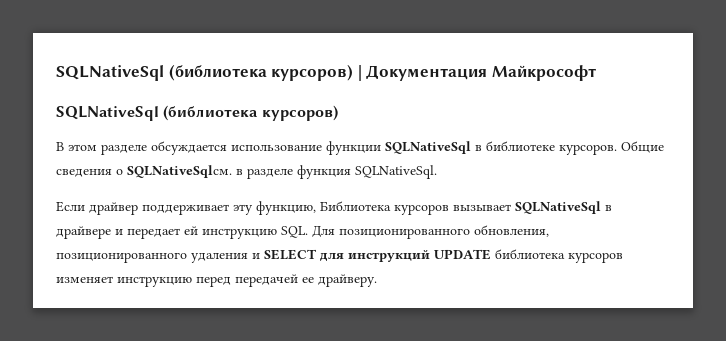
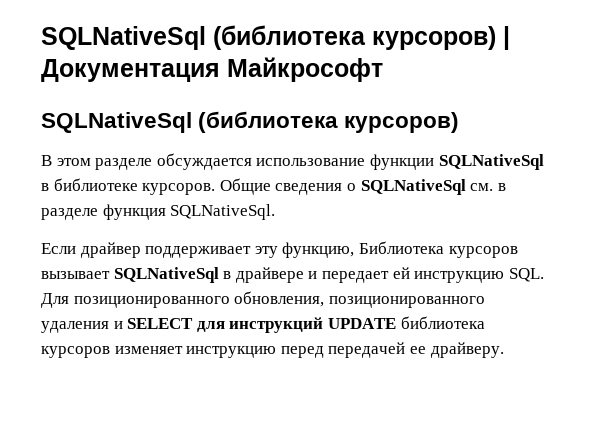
- Общие сведения о SQLNativeSqlсм. в разделе функция SQLNativeSql.
+ Общие сведения о SQLNativeSql см. в разделе функция SQLNativeSql.

